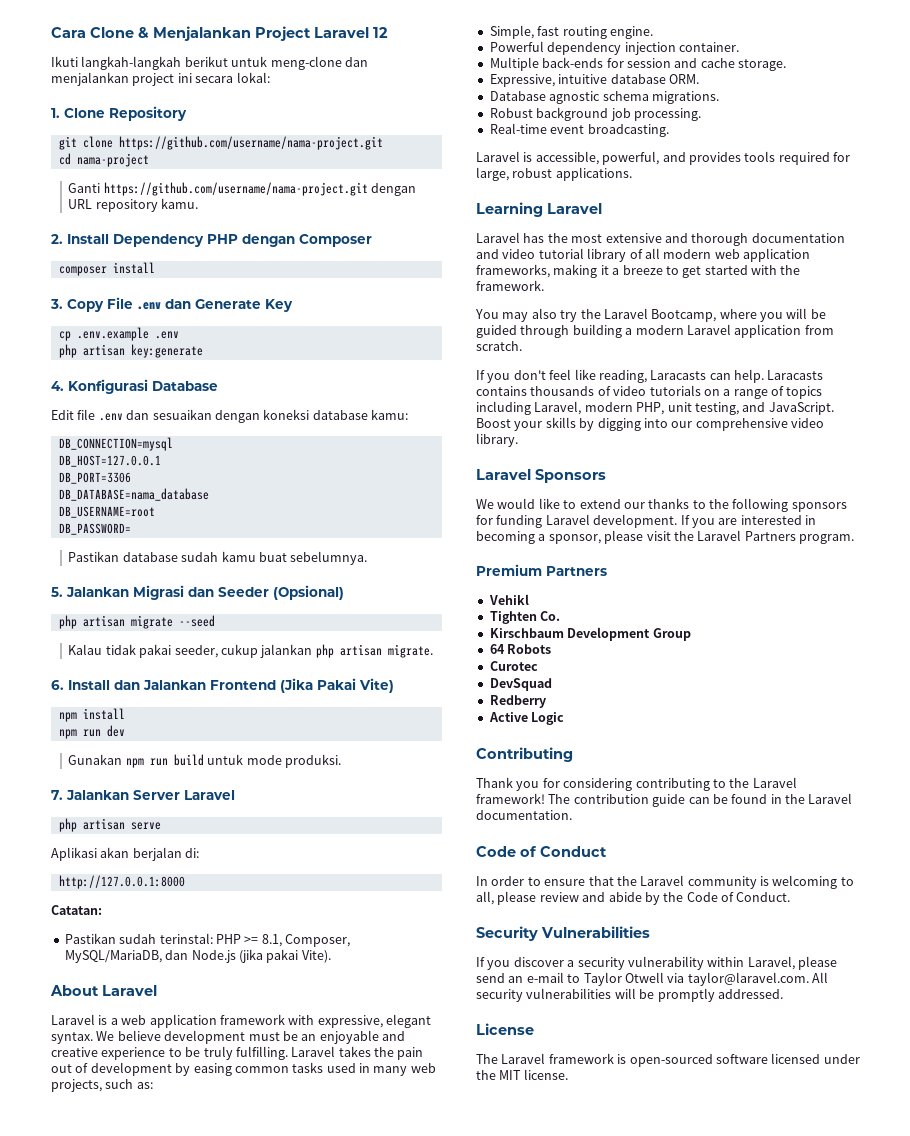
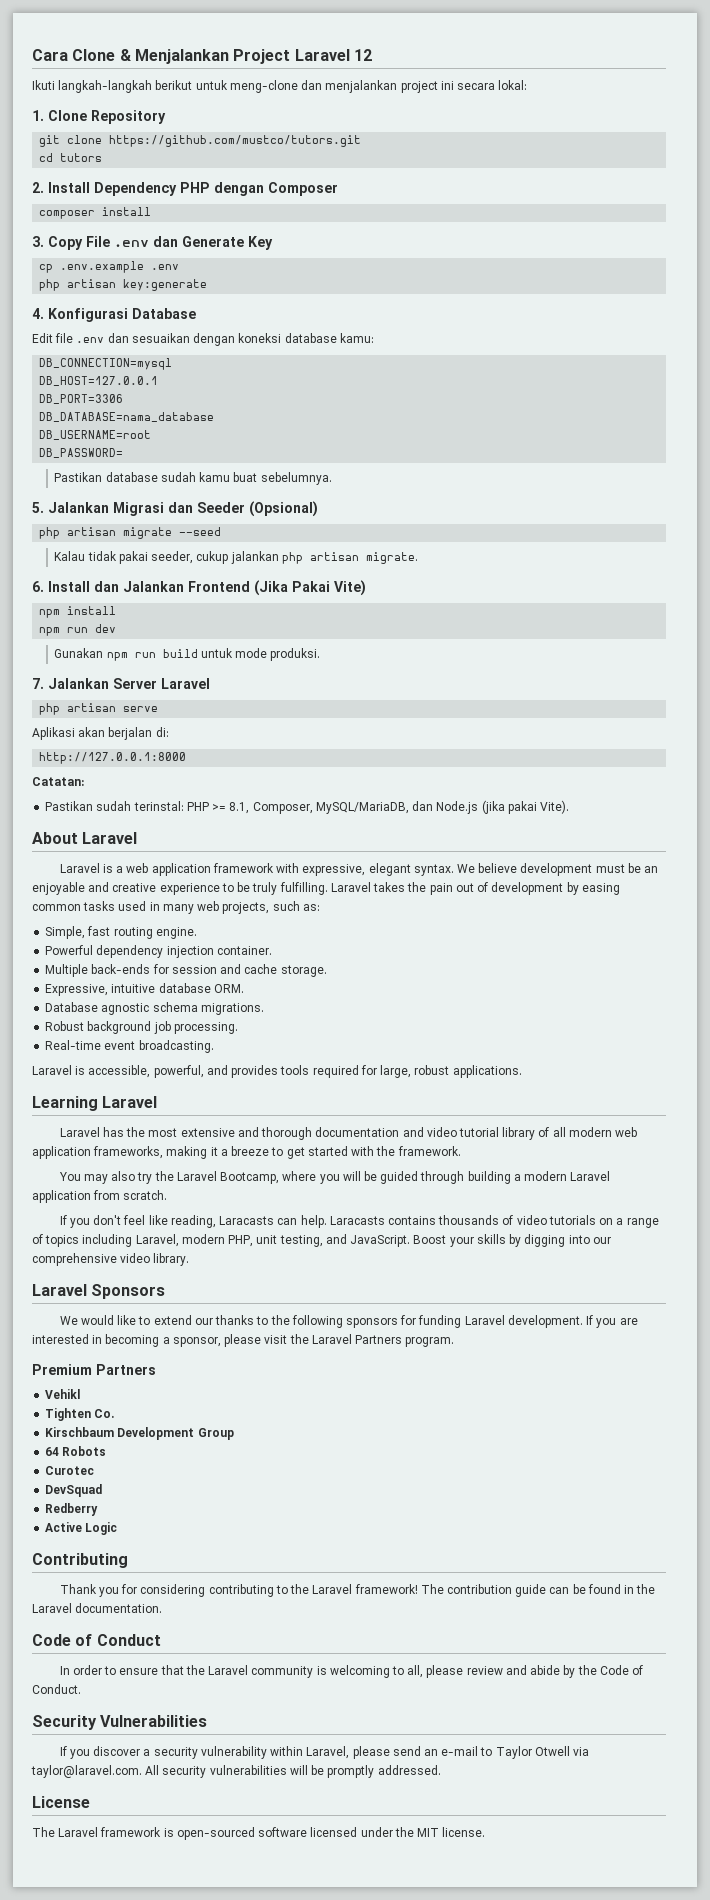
- git clone https://github.com/username/nama-project.git
+ git clone https://github.com/mustco/tutors.git
- cd nama-project
- Ganti https://github.com/username/nama-project.git dengan URL repository kamu.
+ cd tutors

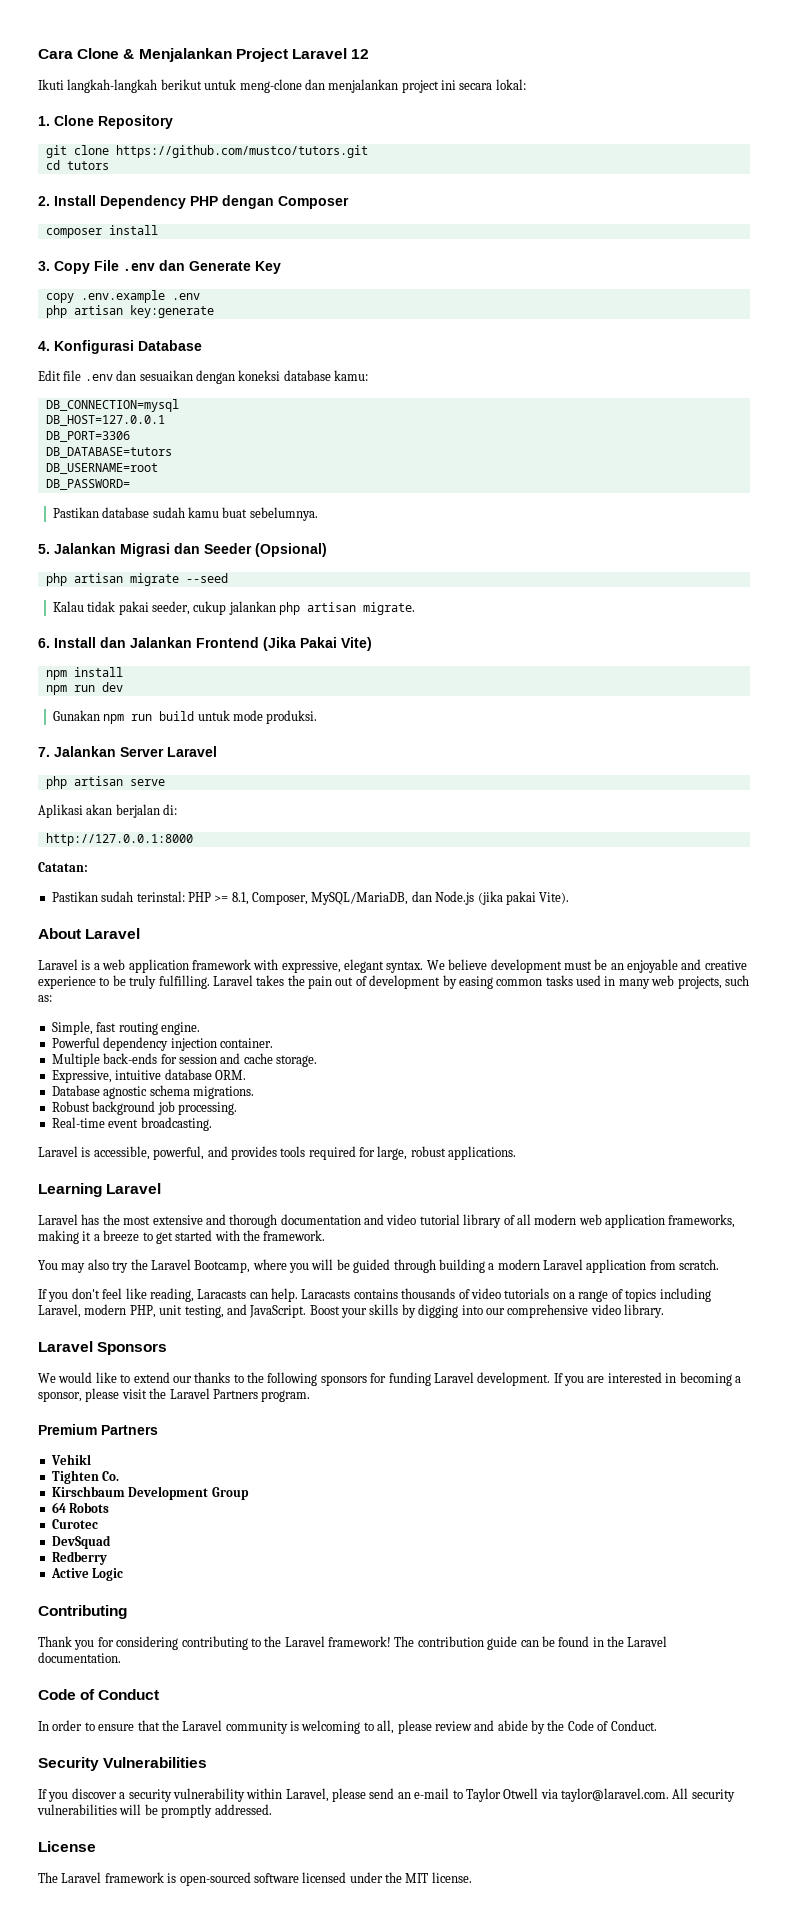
- cp .env.example .env
+ copy .env.example .env
- DB_DATABASE=nama_database
+ DB_DATABASE=tutors

